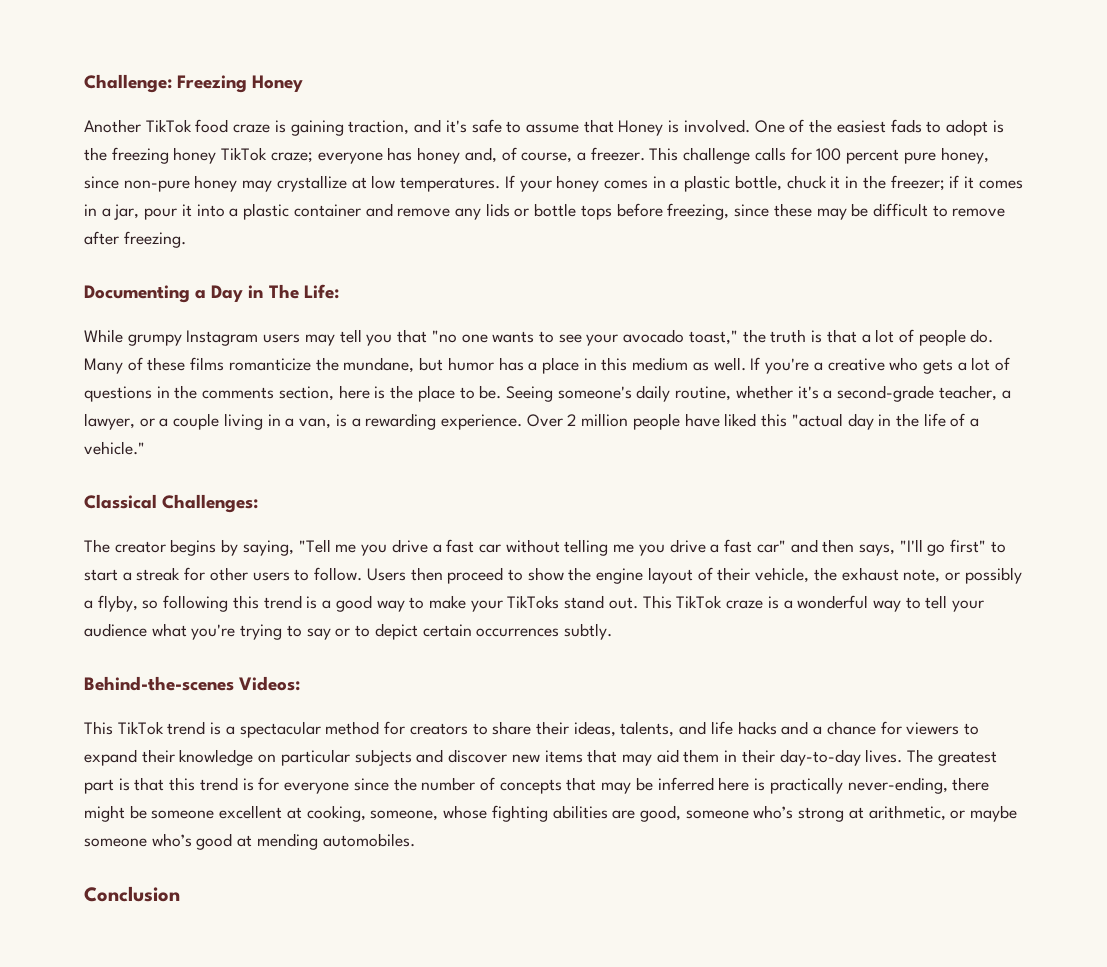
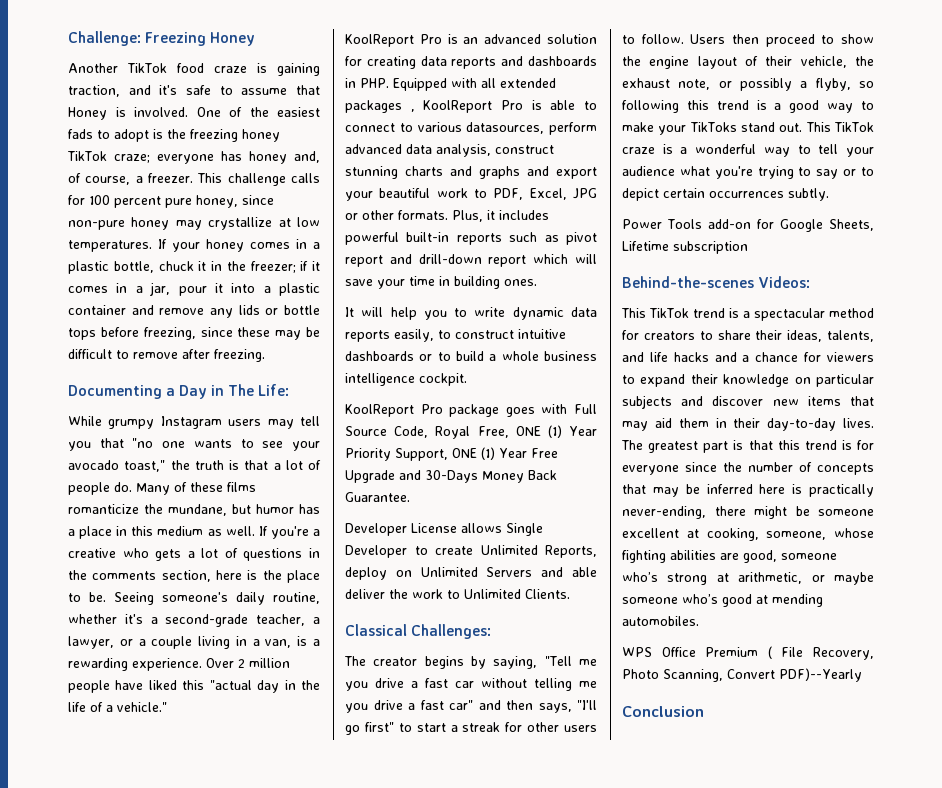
+ KoolReport Pro is an advanced solution for creating data reports and dashboards in PHP. Equipped with all extended packages , KoolReport Pro is able to connect to various datasources, perform advanced data analysis, construct stunning charts and graphs and export your beautiful work to PDF, Excel, JPG or other formats. Plus, it includes powerful built-in reports such as pivot report and drill-down report which will save your time in building ones.
+ It will help you to write dynamic data reports easily, to construct intuitive dashboards or to build a whole business intelligence cockpit.
+ KoolReport Pro package goes with Full Source Code, Royal Free, ONE (1) Year Priority Support, ONE (1) Year Free Upgrade and 30-Days Money Back Guarantee.
+ Developer License allows Single Developer to create Unlimited Reports, deploy on Unlimited Servers and able deliver the work to Unlimited Clients.
+ Power Tools add-on for Google Sheets, Lifetime subscription
+ WPS Office Premium ( File Recovery, Photo Scanning, Convert PDF)--Yearly

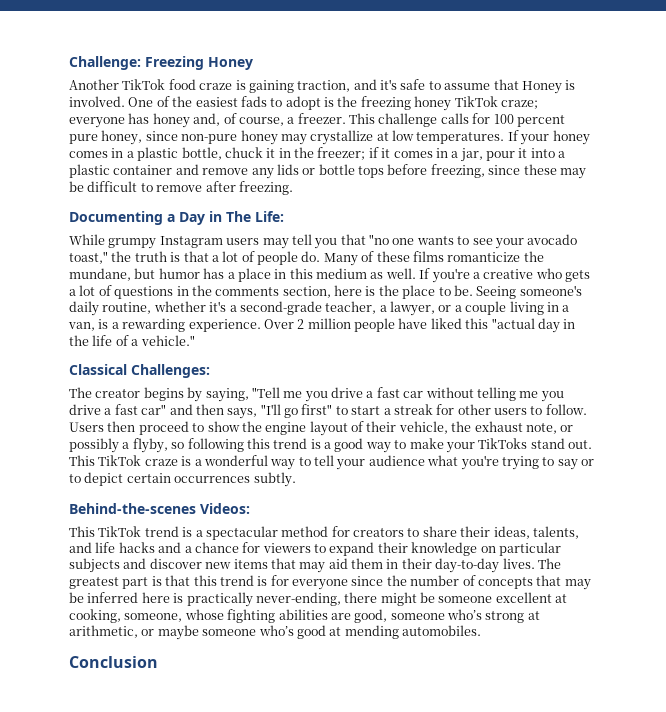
- KoolReport Pro is an advanced solution for creating data reports and dashboards in PHP. Equipped with all extended packages , KoolReport Pro is able to connect to various datasources, perform advanced data analysis, construct stunning charts and graphs and export your beautiful work to PDF, Excel, JPG or other formats. Plus, it includes powerful built-in reports such as pivot report and drill-down report which will save your time in building ones.
- It will help you to write dynamic data reports easily, to construct intuitive dashboards or to build a whole business intelligence cockpit.
- KoolReport Pro package goes with Full Source Code, Royal Free, ONE (1) Year Priority Support, ONE (1) Year Free Upgrade and 30-Days Money Back Guarantee.
- Developer License allows Single Developer to create Unlimited Reports, deploy on Unlimited Servers and able deliver the work to Unlimited Clients.
- Power Tools add-on for Google Sheets, Lifetime subscription
- WPS Office Premium ( File Recovery, Photo Scanning, Convert PDF)--Yearly

